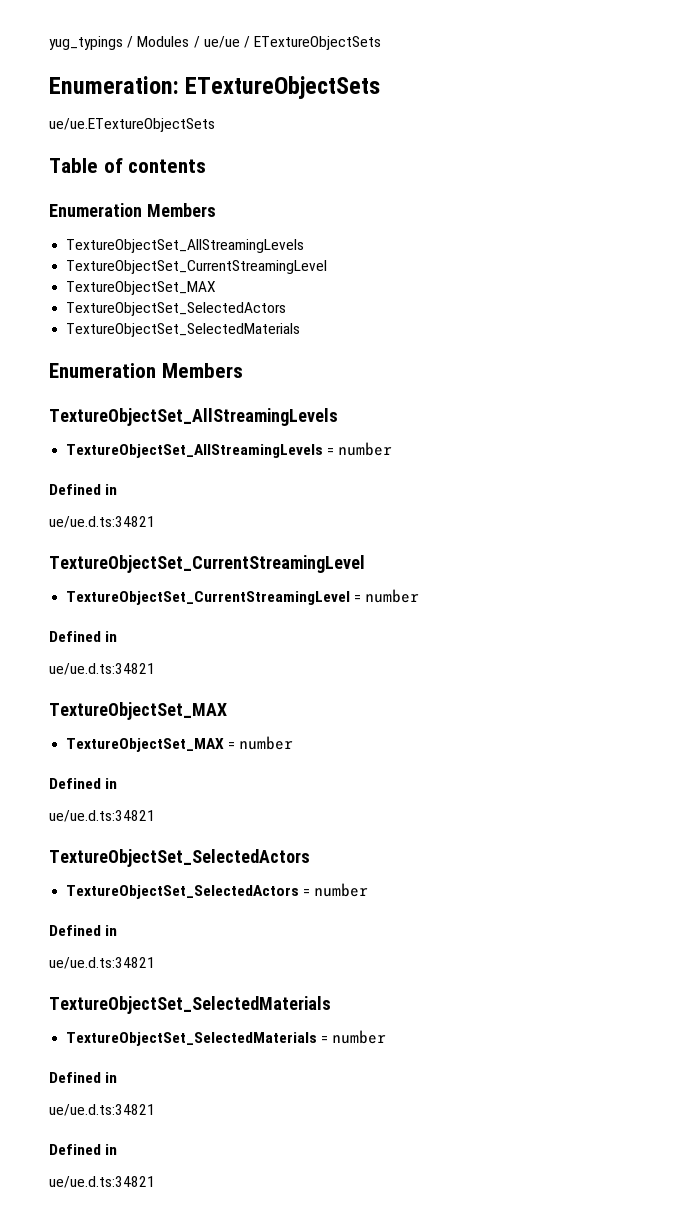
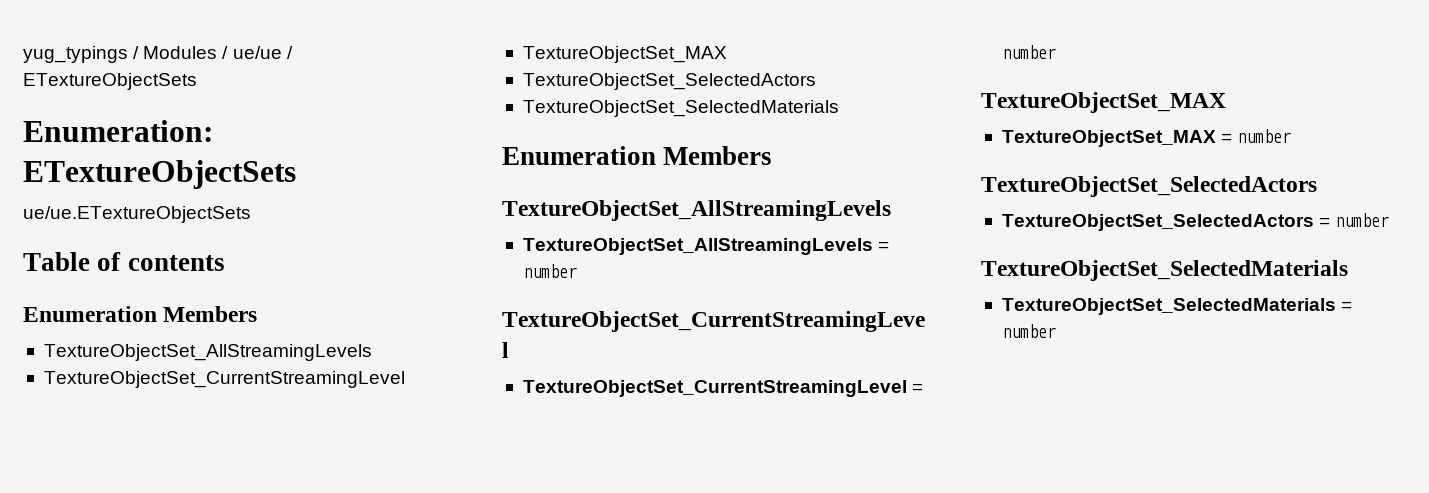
  TextureObjectSet_AllStreamingLevels = number
- Defined in
- ue/ue.d.ts:34821
  TextureObjectSet_CurrentStreamingLevel = number
- Defined in
- ue/ue.d.ts:34821
  TextureObjectSet_MAX = number
- Defined in
- ue/ue.d.ts:34821
  TextureObjectSet_SelectedActors = number
- Defined in
- ue/ue.d.ts:34821
  TextureObjectSet_SelectedMaterials = number
- Defined in
- ue/ue.d.ts:34821
- Defined in
- ue/ue.d.ts:34821

